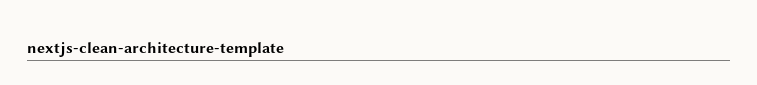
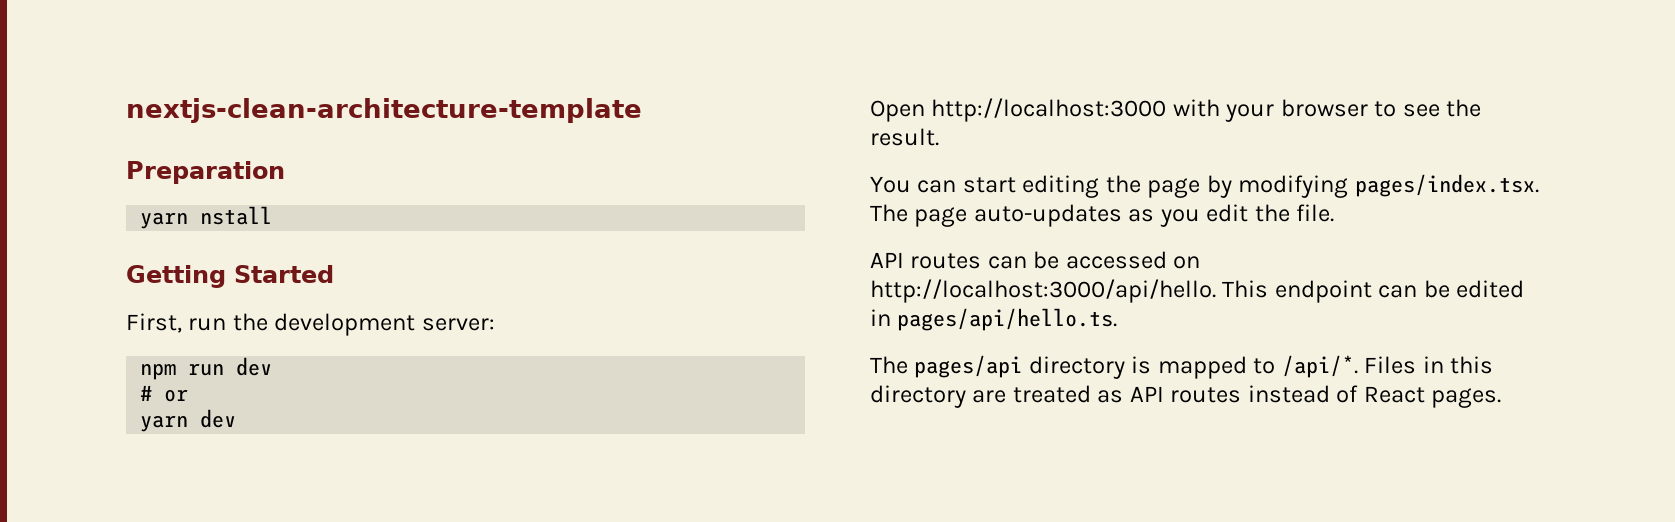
+ Preparation
+ yarn nstall
+ Getting Started
+ First, run the development server:
+ npm run dev
+ # or
+ yarn dev
+ Open http://localhost:3000 with your browser to see the result.
+ You can start editing the page by modifying pages/index.tsx. The page auto-updates as you edit the file.
+ API routes can be accessed on http://localhost:3000/api/hello. This endpoint can be edited in pages/api/hello.ts.
+ The pages/api directory is mapped to /api/*. Files in this directory are treated as API routes instead of React pages.

